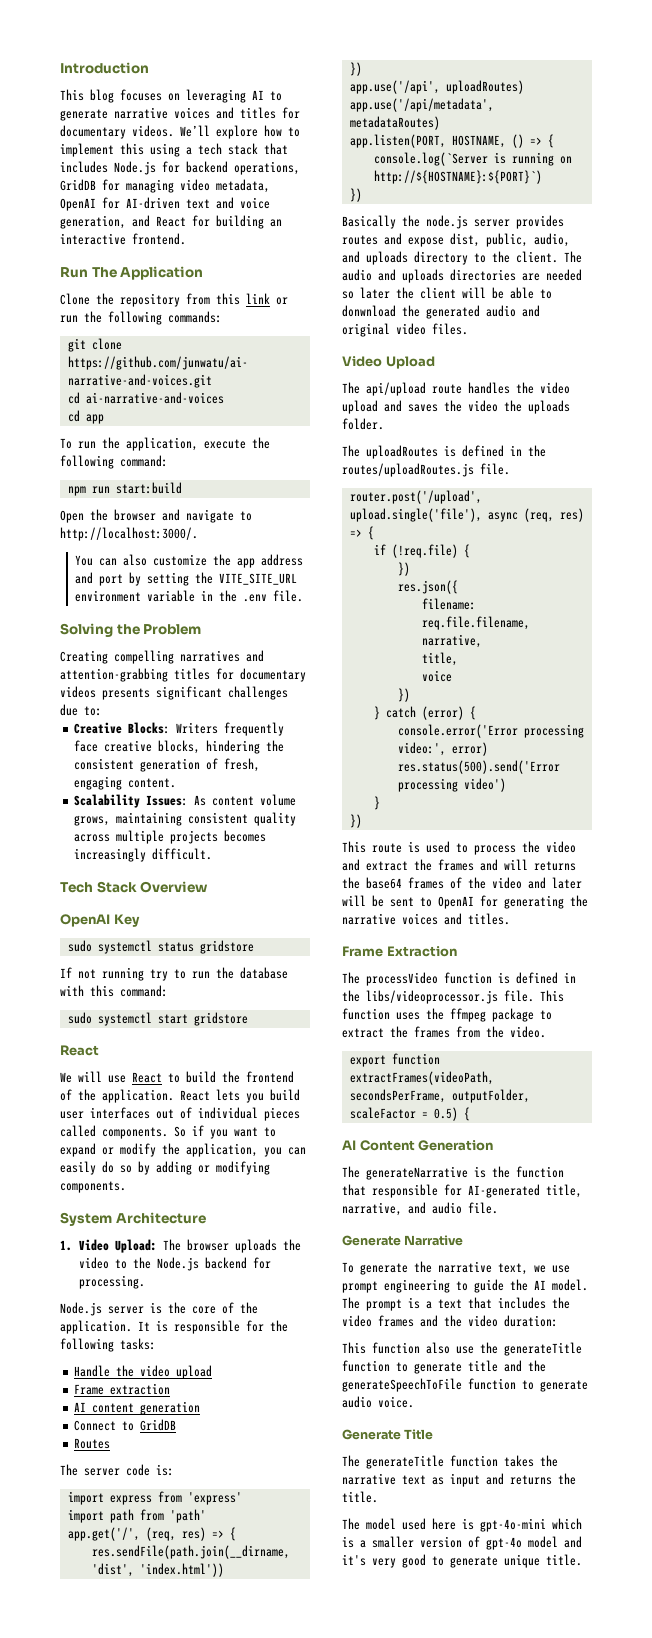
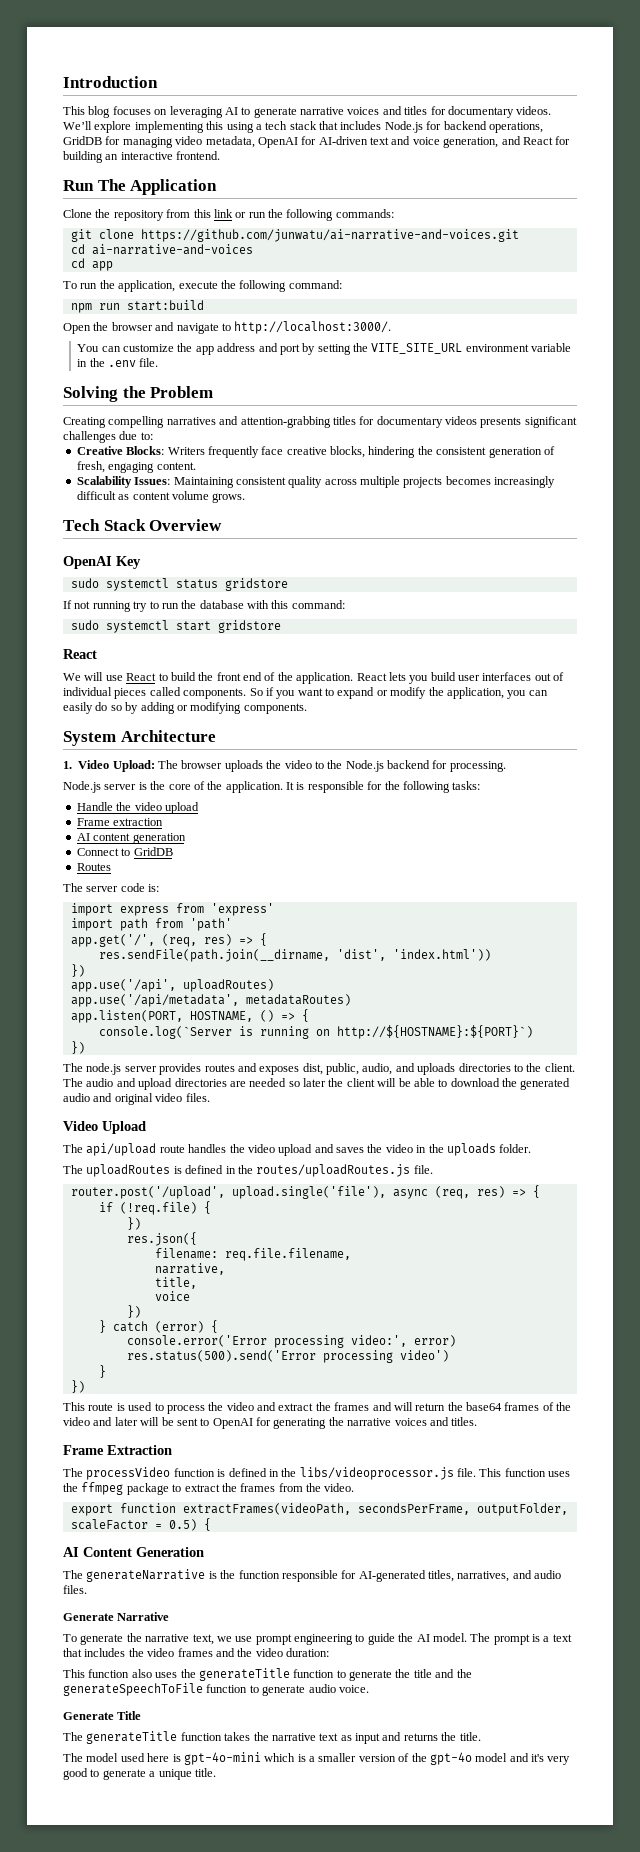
- We’ll explore how to implement this using a tech stack that includes Node.js for backend operations, GridDB for managing video metadata, OpenAI for AI-driven text and voice generation, and React for building an interactive frontend.
+ We’ll explore implementing this using a tech stack that includes Node.js for backend operations, GridDB for managing video metadata, OpenAI for AI-driven text and voice generation, and React for building an interactive frontend.
- You can also customize the app address and port by setting the VITE_SITE_URL environment variable in the .env file.
+ You can customize the app address and port by setting the VITE_SITE_URL environment variable in the .env file.
- Scalability Issues: As content volume grows, maintaining consistent quality across multiple projects becomes increasingly difficult.
+ Scalability Issues: Maintaining consistent quality across multiple projects becomes increasingly difficult as content volume grows.
- We will use React to build the frontend of the application.
+ We will use React to build the front end of the application.
- Basically the node.js server provides routes and expose dist, public, audio, and uploads directory to the client.
+ The node.js server provides routes and exposes dist, public, audio, and uploads directories to the client.
- The audio and uploads directories are needed so later the client will be able to donwnload the generated audio and original video files.
+ The audio and upload directories are needed so later the client will be able to download the generated audio and original video files.
- The api/upload route handles the video upload and saves the video the uploads folder.
+ The api/upload route handles the video upload and saves the video in the uploads folder.
- This route is used to process the video and extract the frames and will returns the base64 frames of the video and later will be sent to OpenAI for generating the narrative voices and titles.
+ This route is used to process the video and extract the frames and will return the base64 frames of the video and later will be sent to OpenAI for generating the narrative voices and titles.
- The generateNarrative is the function that responsible for AI-generated title, narrative, and audio file.
+ The generateNarrative is the function responsible for AI-generated titles, narratives, and audio files.
- This function also use the generateTitle function to generate title and the generateSpeechToFile function to generate audio voice.
+ This function also uses the generateTitle function to generate the title and the generateSpeechToFile function to generate audio voice.
- The model used here is gpt-4o-mini which is a smaller version of gpt-4o model and it's very good to generate unique title.
+ The model used here is gpt-4o-mini which is a smaller version of the gpt-4o model and it's very good to generate a unique title.

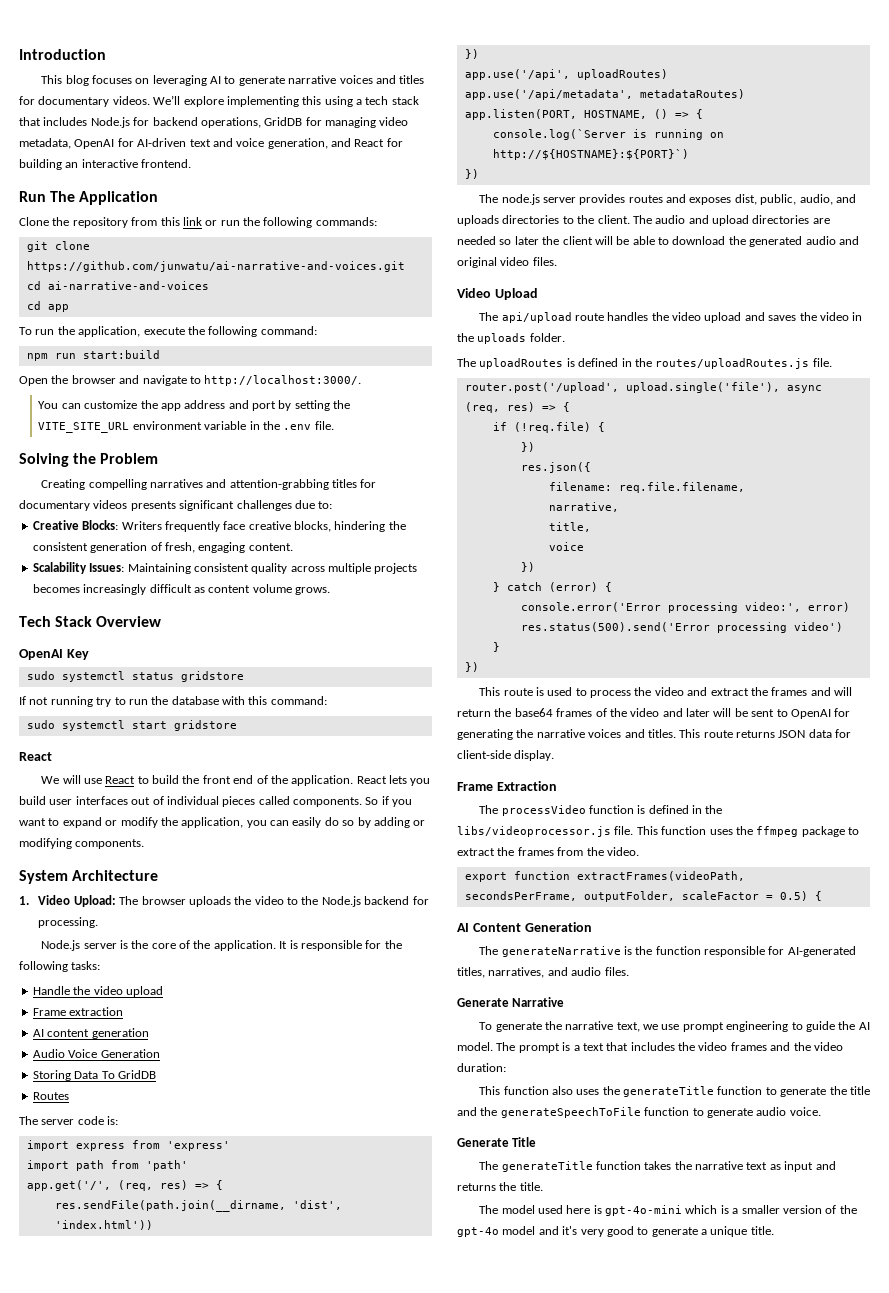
- Connect to GridDB
+ Audio Voice Generation
+ Storing Data To GridDB
+ This route returns JSON data for client-side display.

